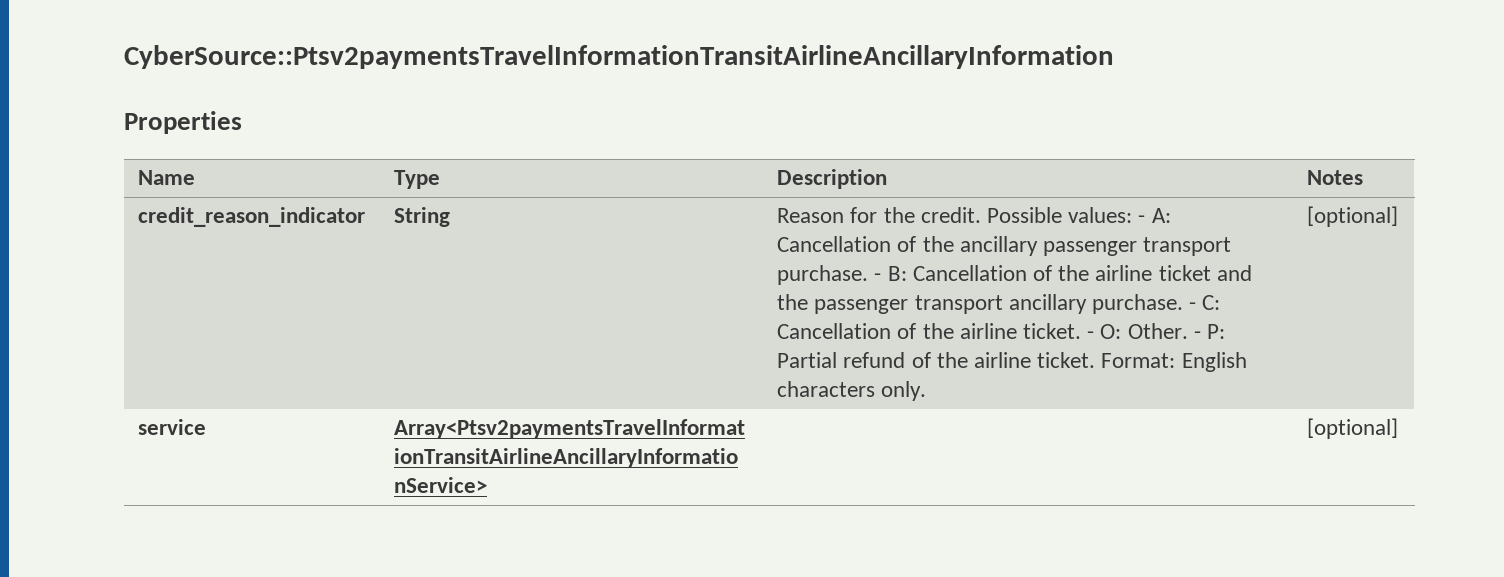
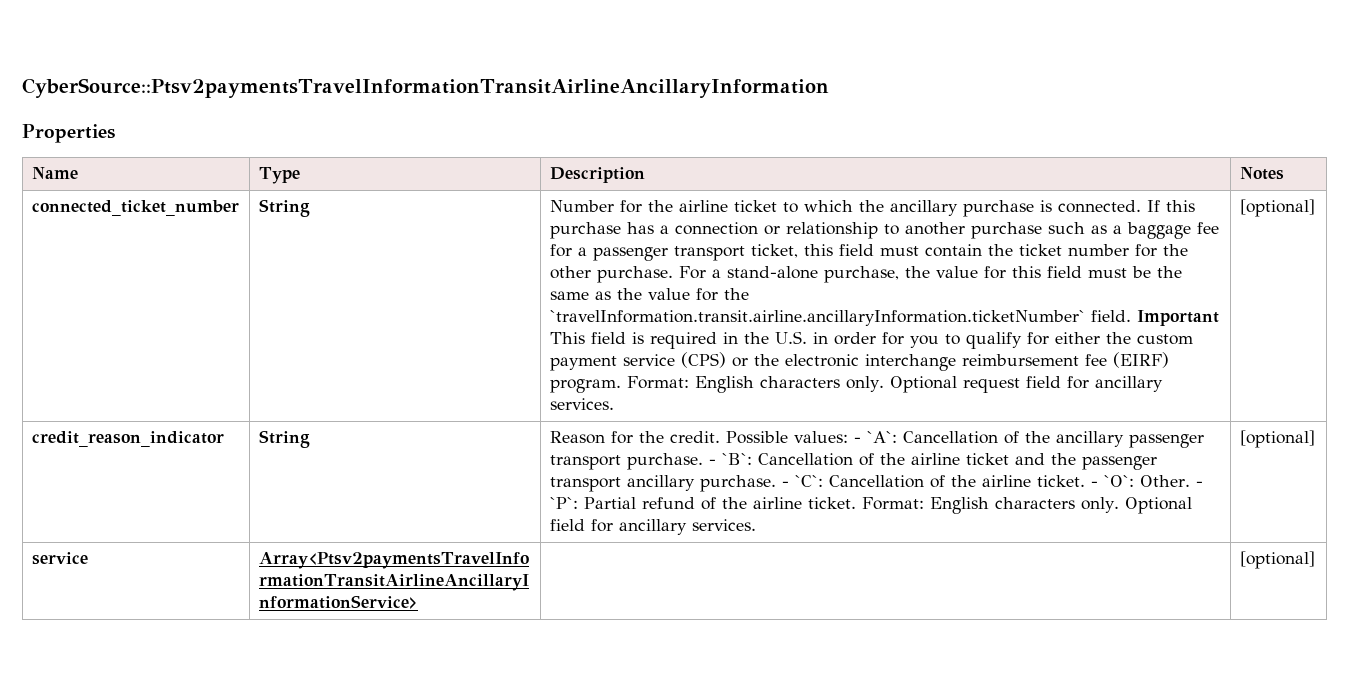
+ connected_ticket_number | String | Number for the airline ticket to which the ancillary purchase is connected. If this purchase has a connection or relationship to another purchase such as a baggage fee for a passenger transport ticket, this field must contain the ticket number for the other purchase. For a stand-alone purchase, the value for this field must be the same as the value for the `travelInformation.transit.airline.ancillaryInformation.ticketNumber` field. Important This field is required in the U.S. in order for you to qualify for either the custom payment service (CPS) or the electronic interchange reimbursement fee (EIRF) program. Format: English characters only. Optional request field for ancillary services. | [optional]
- Possible values: - A: Cancellation of the ancillary passenger transport purchase.
+ Possible values: - `A`: Cancellation of the ancillary passenger transport purchase.
- - B: Cancellation of the airline ticket and the passenger transport ancillary purchase.
+ - `B`: Cancellation of the airline ticket and the passenger transport ancillary purchase.
- - C: Cancellation of the airline ticket.
+ - `C`: Cancellation of the airline ticket.
- - O: Other.
+ - `O`: Other.
- - P: Partial refund of the airline ticket.
+ - `P`: Partial refund of the airline ticket.
+ Optional field for ancillary services.

